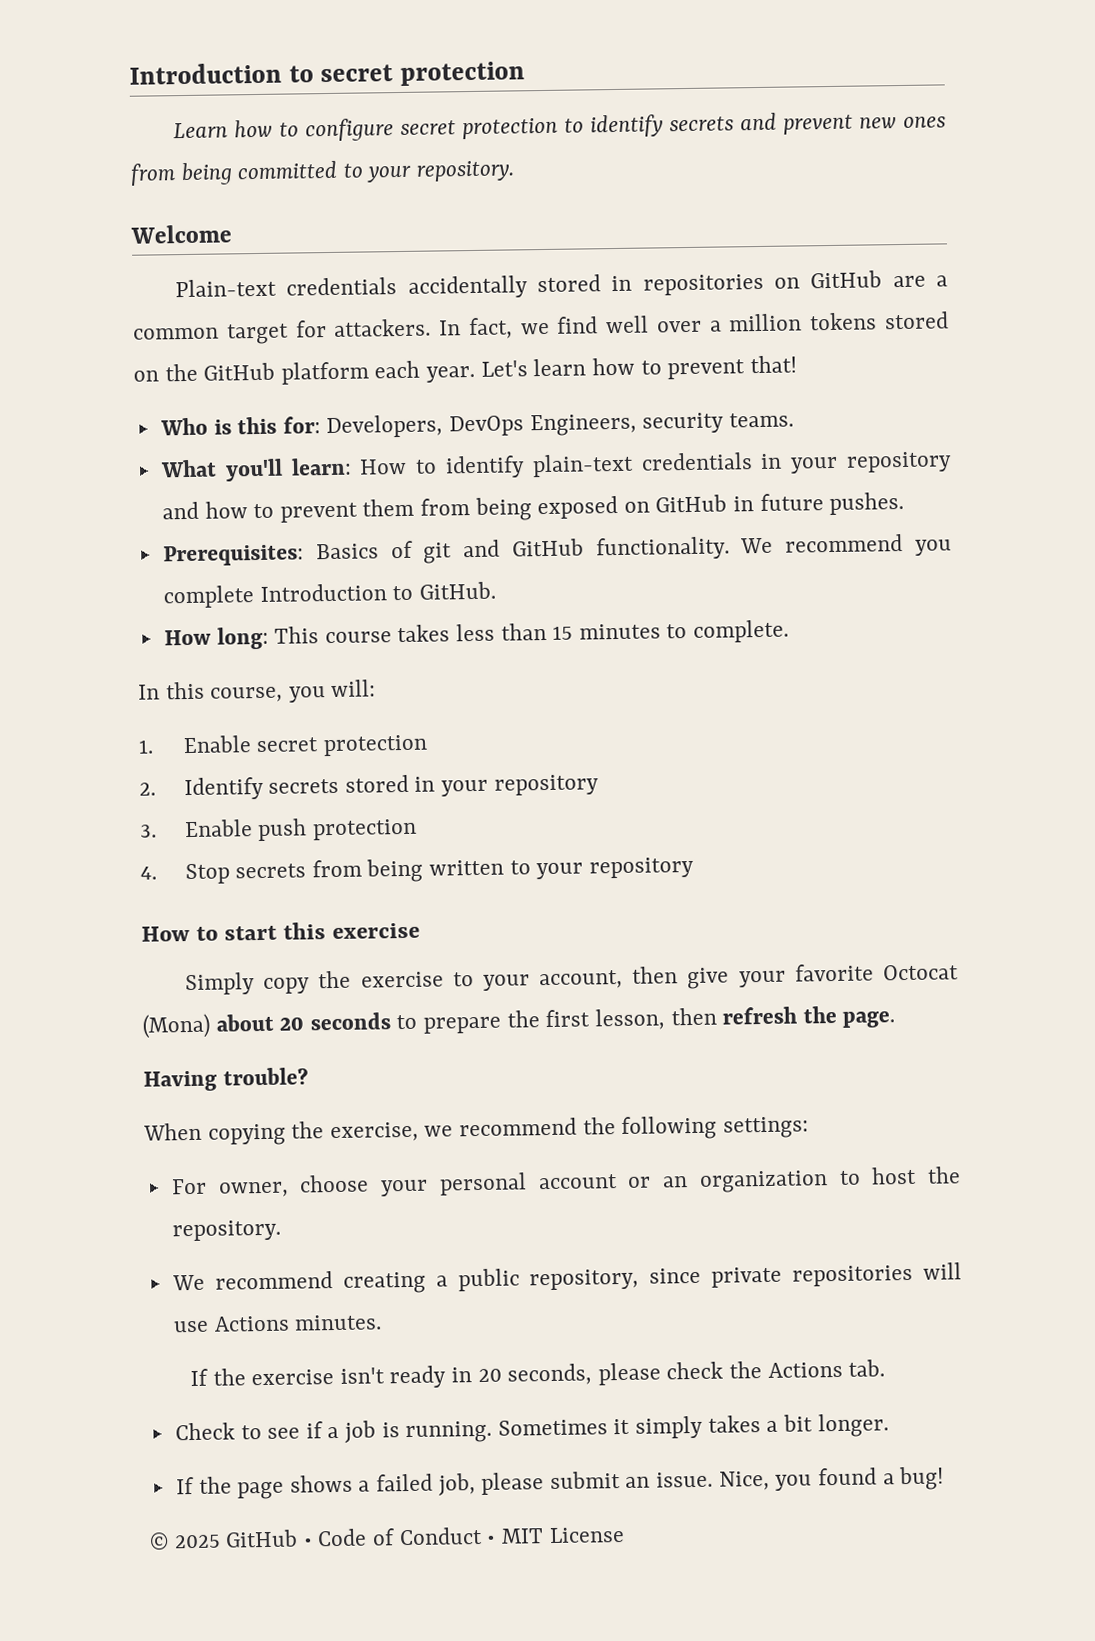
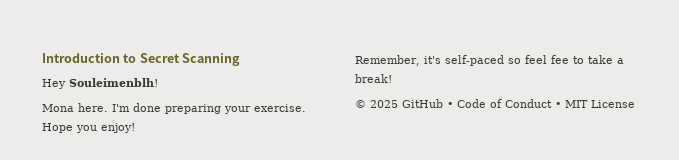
- Introduction to secret protection
- Learn how to configure secret protection to identify secrets and prevent new ones from being committed to your repository.
- Welcome
- Plain-text credentials accidentally stored in repositories on GitHub are a common target for attackers. In fact, we find well over a million tokens stored on the GitHub platform each year. Let's learn how to prevent that!
- Who is this for: Developers, DevOps Engineers, security teams.
- What you'll learn: How to identify plain-text credentials in your repository and how to prevent them from being exposed on GitHub in future pushes.
- Prerequisites: Basics of git and GitHub functionality. We recommend you complete Introduction to GitHub.
- How long: This course takes less than 15 minutes to complete.
- In this course, you will:
- 1. Enable secret protection
- 2. Identify secrets stored in your repository
- 3. Enable push protection
- 4. Stop secrets from being written to your repository
- How to start this exercise
- Simply copy the exercise to your account, then give your favorite Octocat (Mona) about 20 seconds to prepare the first lesson, then refresh the page.
- Having trouble?
- When copying the exercise, we recommend the following settings:
- For owner, choose your personal account or an organization to host the repository.
- We recommend creating a public repository, since private repositories will use Actions minutes.
- If the exercise isn't ready in 20 seconds, please check the Actions tab.
- Check to see if a job is running. Sometimes it simply takes a bit longer.
- If the page shows a failed job, please submit an issue. Nice, you found a bug!
+ Introduction to Secret Scanning
+ Hey Souleimenblh!
+ Mona here. I'm done preparing your exercise. Hope you enjoy!
+ Remember, it's self-paced so feel fee to take a break!

